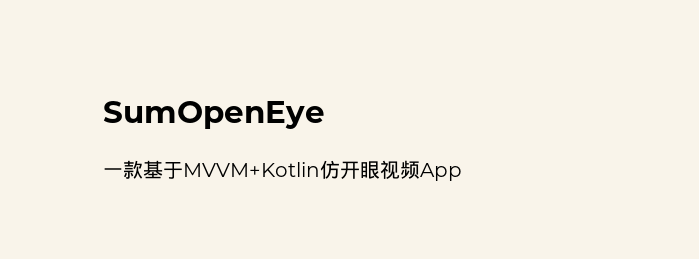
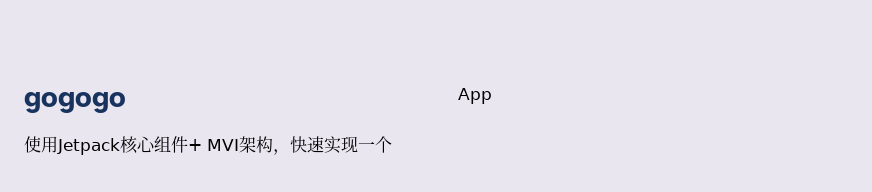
- SumOpenEye
- 一款基于MVVM+Kotlin仿开眼视频App
+ gogogo
+ 使用Jetpack核心组件+ MVI架构，快速实现一个App

